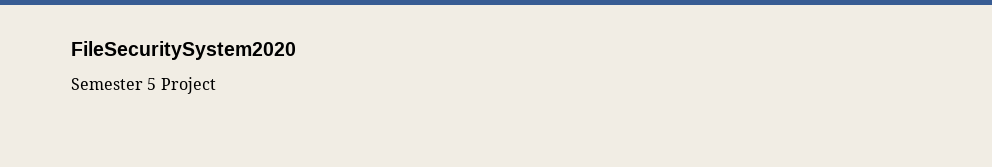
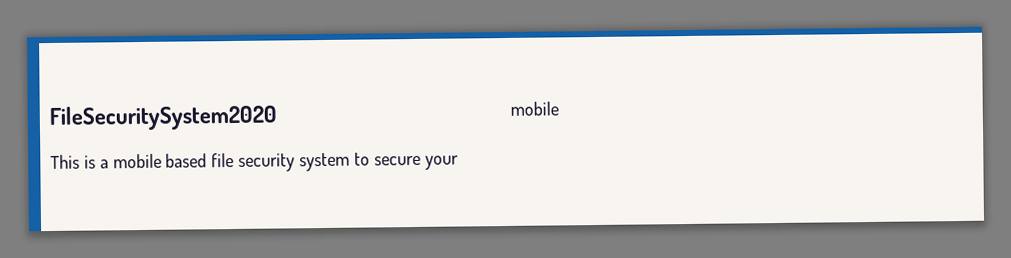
- Semester 5 Project
+ This is a mobile based file security system to secure your mobile

